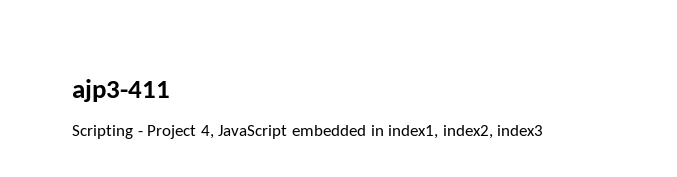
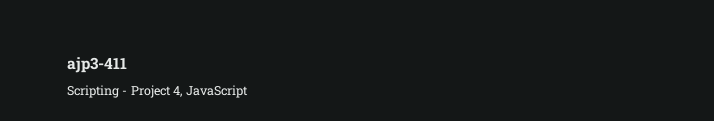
- Scripting - Project 4, JavaScript embedded in index1, index2, index3
+ Scripting - Project 4, JavaScript

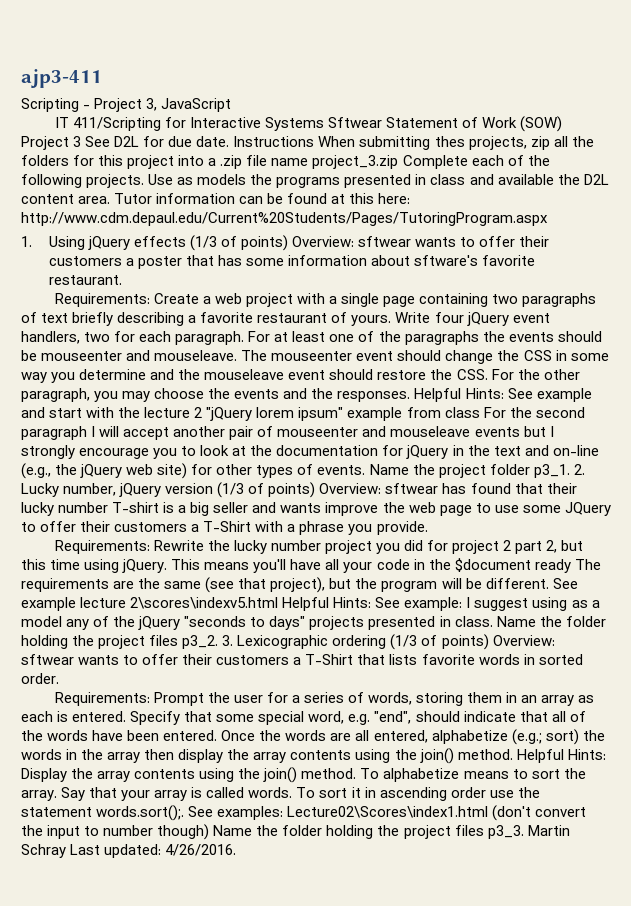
- Scripting - Project 4, JavaScript
+ Scripting - Project 3, JavaScript
+ IT 411/Scripting for Interactive Systems Sftwear Statement of Work (SOW) Project 3 See D2L for due date. Instructions When submitting thes projects, zip all the folders for this project into a .zip file name project_3.zip Complete each of the following projects. Use as models the programs presented in class and available the D2L content area. Tutor information can be found at this here: http://www.cdm.depaul.edu/Current%20Students/Pages/TutoringProgram.aspx
+ 1. Using jQuery effects (1/3 of points) Overview: sftwear wants to offer their customers a poster that has some information about sftware's favorite restaurant.
+ Requirements: Create a web project with a single page containing two paragraphs of text briefly describing a favorite restaurant of yours. Write four jQuery event handlers, two for each paragraph. For at least one of the paragraphs the events should be mouseenter and mouseleave. The mouseenter event should change the CSS in some way you determine and the mouseleave event should restore the CSS. For the other paragraph, you may choose the events and the responses. Helpful Hints: See example and start with the lecture 2 "jQuery lorem ipsum" example from class For the second paragraph I will accept another pair of mouseenter and mouseleave events but I strongly encourage you to look at the documentation for jQuery in the text and on-line (e.g., the jQuery web site) for other types of events. Name the project folder p3_1. 2. Lucky number, jQuery version (1/3 of points) Overview: sftwear has found that their lucky number T-shirt is a big seller and wants improve the web page to use some JQuery to offer their customers a T-Shirt with a phrase you provide.
+ Requirements: Rewrite the lucky number project you did for project 2 part 2, but this time using jQuery. This means you'll have all your code in the $document ready The requirements are the same (see that project), but the program will be different. See example lecture 2\scores\indexv5.html Helpful Hints: See example: I suggest using as a model any of the jQuery "seconds to days" projects presented in class. Name the folder holding the project files p3_2. 3. Lexicographic ordering (1/3 of points) Overview: sftwear wants to offer their customers a T-Shirt that lists favorite words in sorted order.
+ Requirements: Prompt the user for a series of words, storing them in an array as each is entered. Specify that some special word, e.g. "end", should indicate that all of the words have been entered. Once the words are all entered, alphabetize (e.g.; sort) the words in the array then display the array contents using the join() method. Helpful Hints: Display the array contents using the join() method. To alphabetize means to sort the array. Say that your array is called words. To sort it in ascending order use the statement words.sort();. See examples: Lecture02\Scores\index1.html (don't convert the input to number though) Name the folder holding the project files p3_3. Martin Schray Last updated: 4/26/2016.

